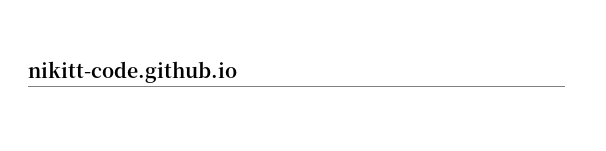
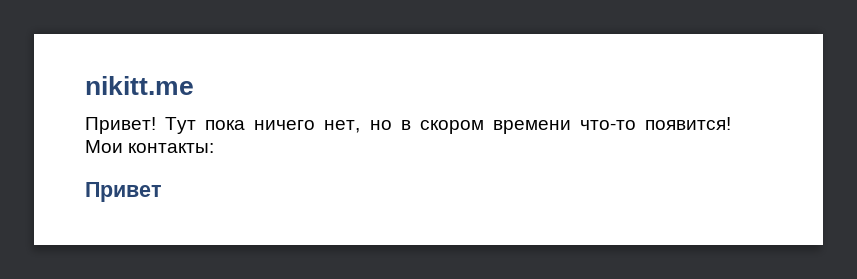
- nikitt-code.github.io
+ nikitt.me
+ Привет! Тут пока ничего нет, но в скором времени что-то появится! Мои контакты:
+ Привет

